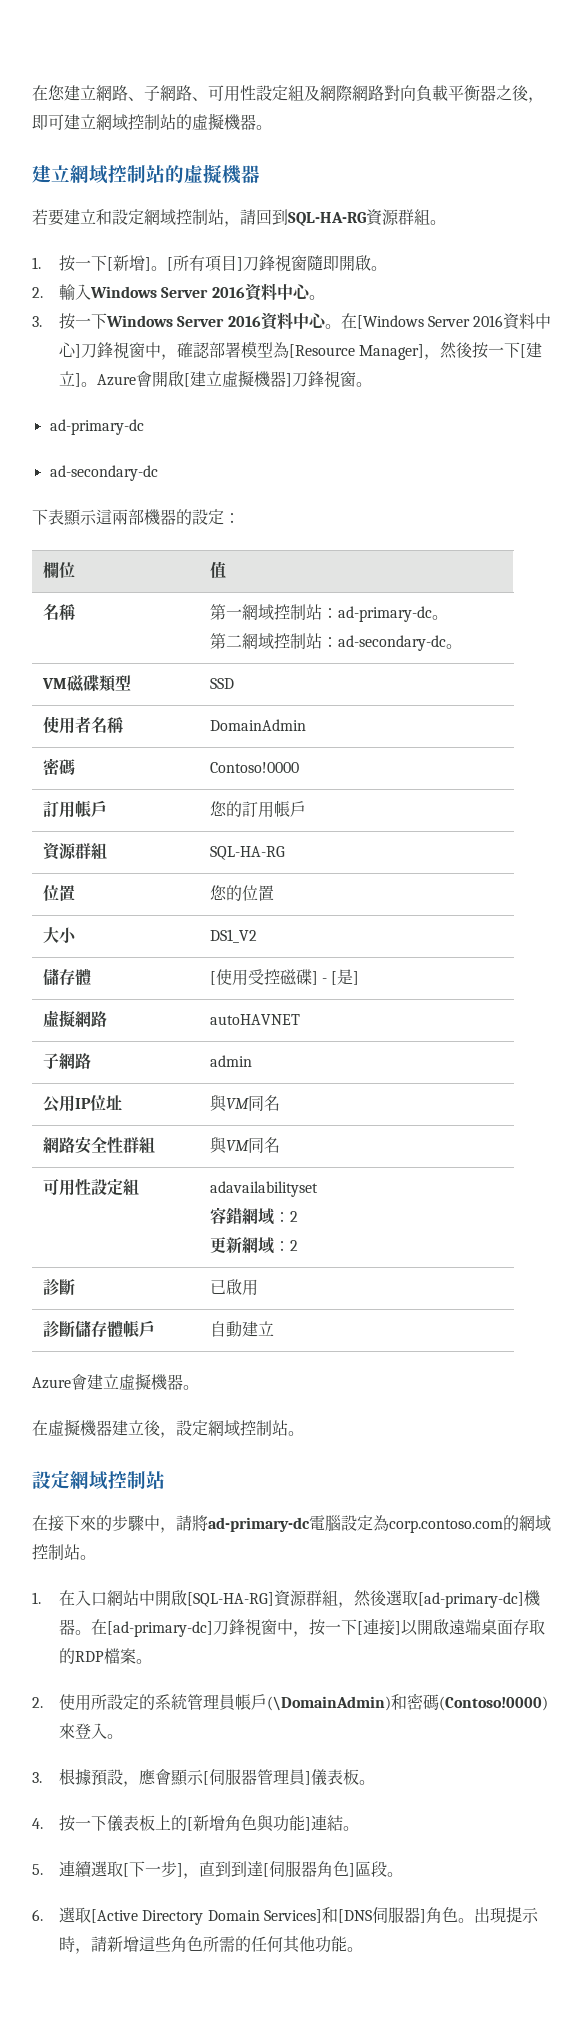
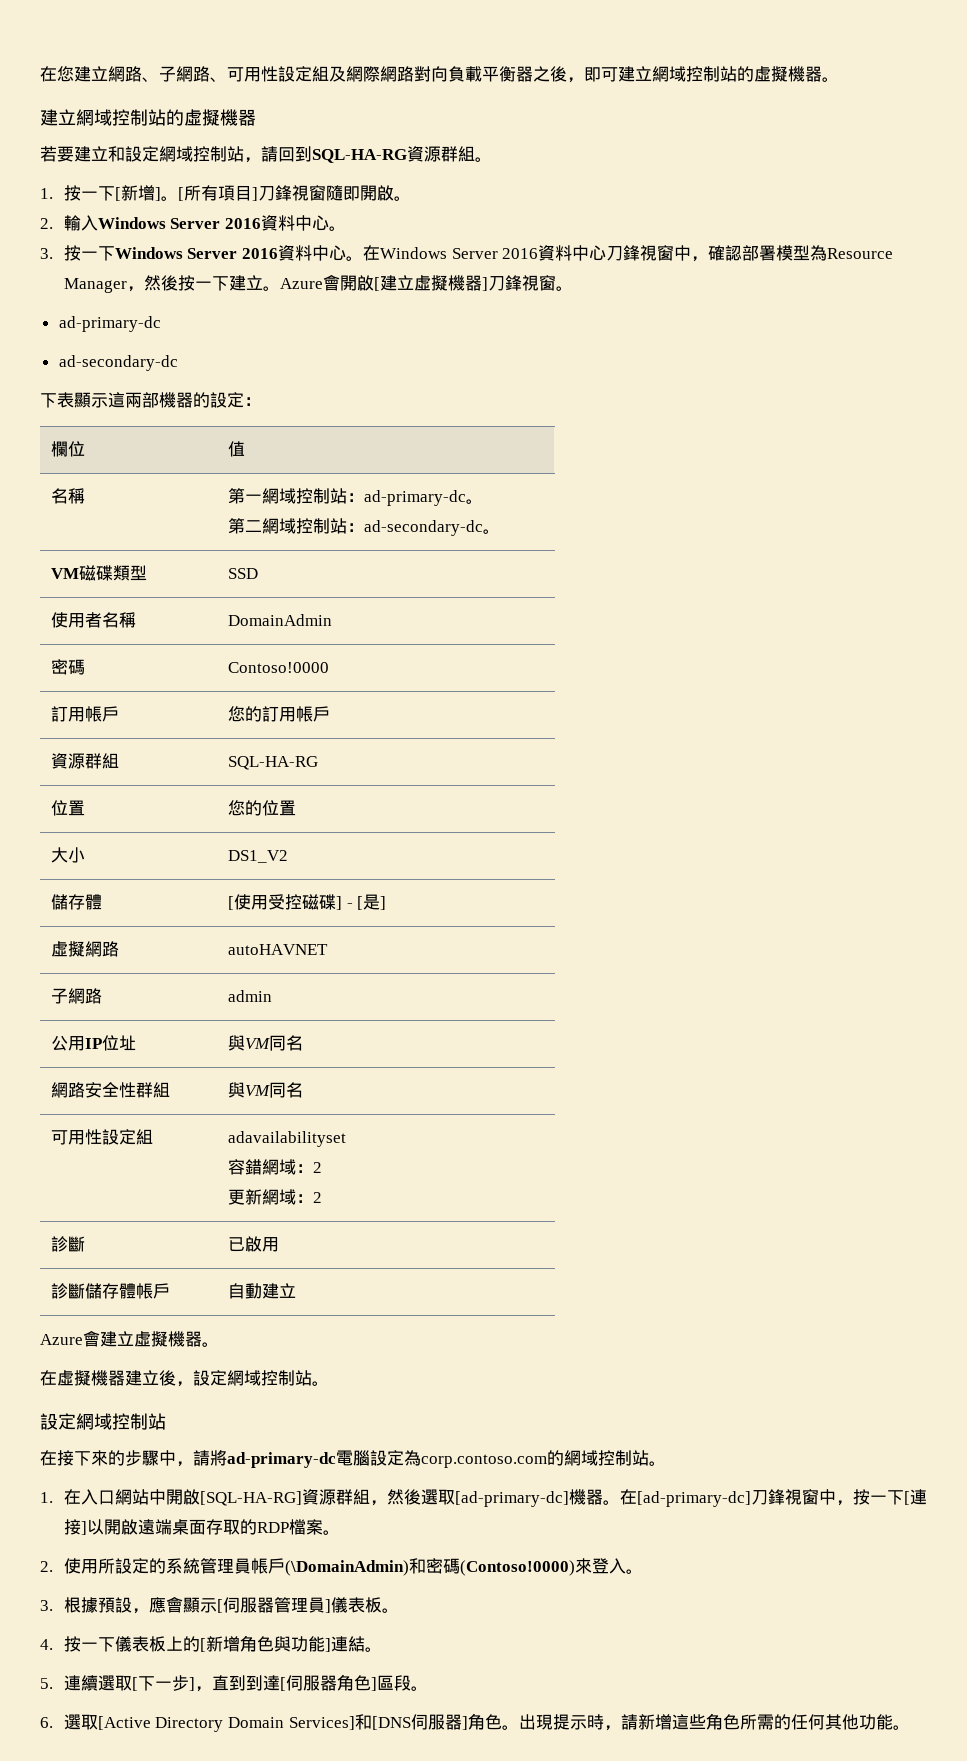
- 在[Windows Server 2016資料中心]刀鋒視窗中，確認部署模型為[Resource Manager]，然後按一下[建立]。
+ 在Windows Server 2016資料中心刀鋒視窗中，確認部署模型為Resource Manager，然後按一下建立。

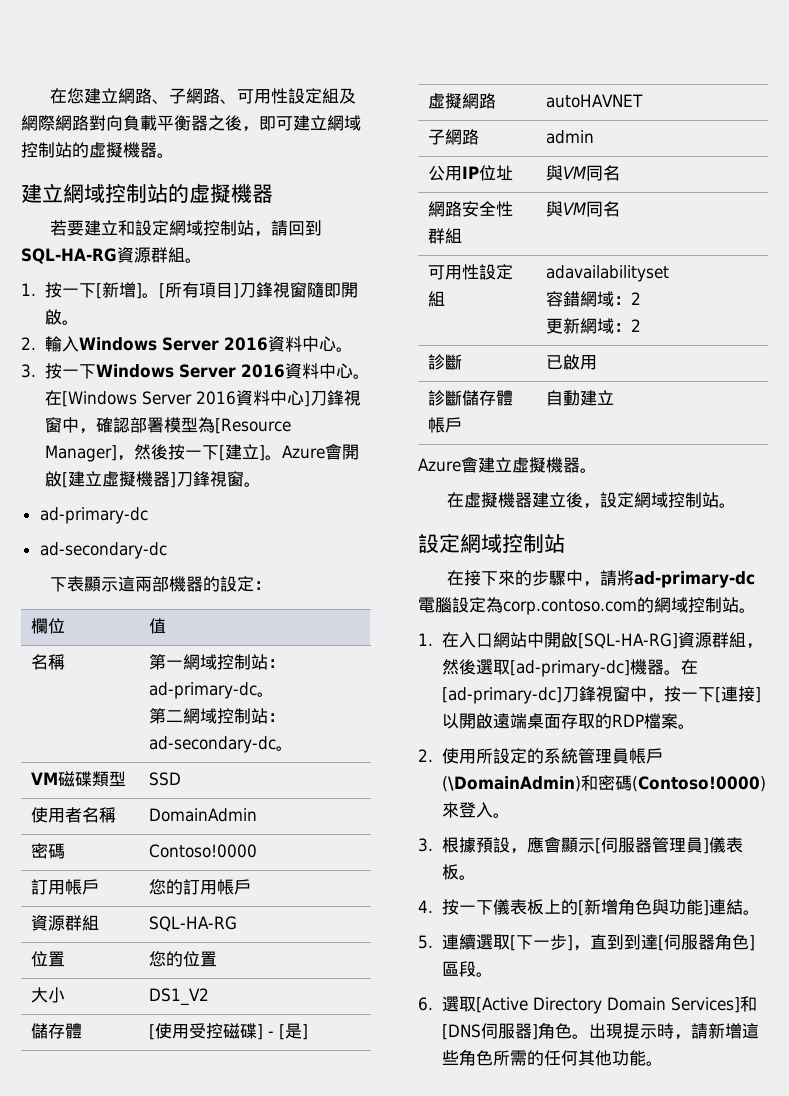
- 在Windows Server 2016資料中心刀鋒視窗中，確認部署模型為Resource Manager，然後按一下建立。
+ 在[Windows Server 2016資料中心]刀鋒視窗中，確認部署模型為[Resource Manager]，然後按一下[建立]。

